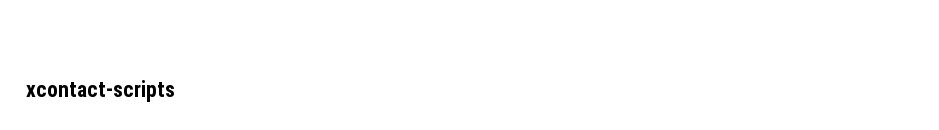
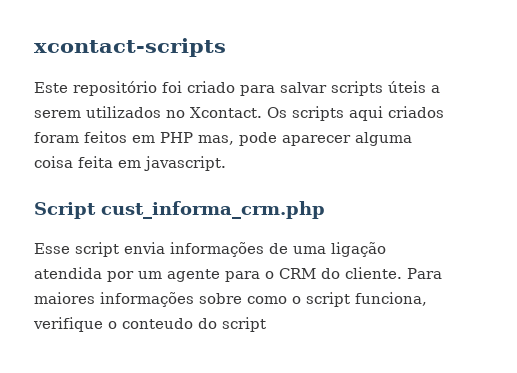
+ Este repositório foi criado para salvar scripts úteis a serem utilizados no Xcontact. Os scripts aqui criados foram feitos em PHP mas, pode aparecer alguma coisa feita em javascript.
+ Script cust_informa_crm.php
+ Esse script envia informações de uma ligação atendida por um agente para o CRM do cliente. Para maiores informações sobre como o script funciona, verifique o conteudo do script

